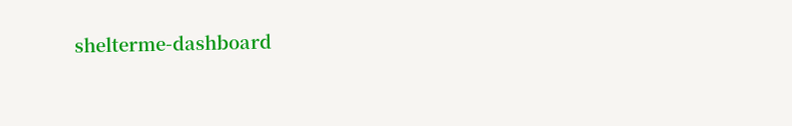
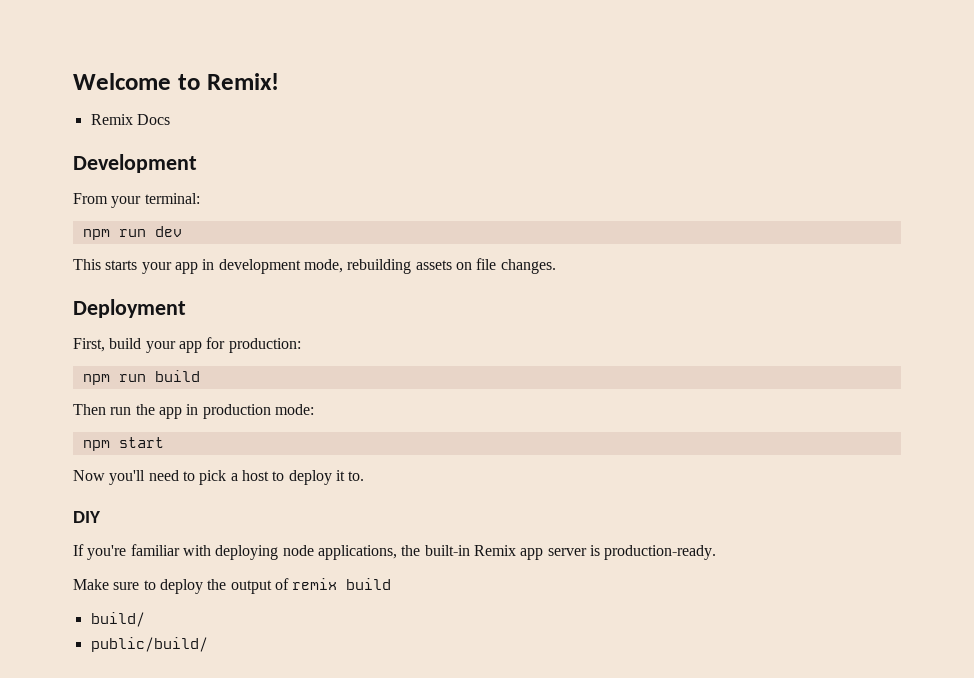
- shelterme-dashboard
+ Welcome to Remix!
+ Remix Docs
+ Development
+ From your terminal:
+ npm run dev
+ This starts your app in development mode, rebuilding assets on file changes.
+ Deployment
+ First, build your app for production:
+ npm run build
+ Then run the app in production mode:
+ npm start
+ Now you'll need to pick a host to deploy it to.
+ DIY
+ If you're familiar with deploying node applications, the built-in Remix app server is production-ready.
+ Make sure to deploy the output of remix build
+ build/
+ public/build/

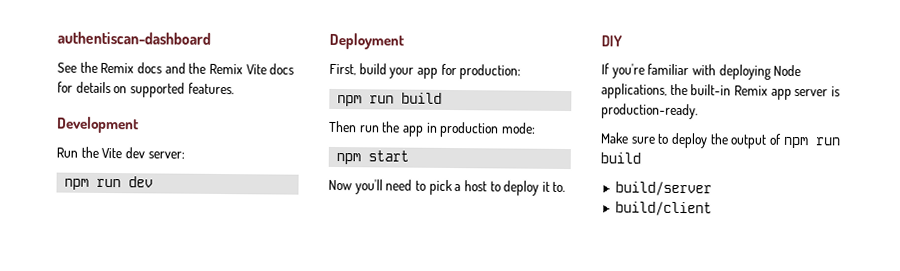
- Welcome to Remix!
- Remix Docs
+ authentiscan-dashboard
+ See the Remix docs and the Remix Vite docs for details on supported features.
  Development
- From your terminal:
+ Run the Vite dev server:
  npm run dev
- This starts your app in development mode, rebuilding assets on file changes.
- If you're familiar with deploying node applications, the built-in Remix app server is production-ready.
+ If you're familiar with deploying Node applications, the built-in Remix app server is production-ready.
- Make sure to deploy the output of remix build
- build/
- public/build/
+ Make sure to deploy the output of npm run build
+ build/server
+ build/client

